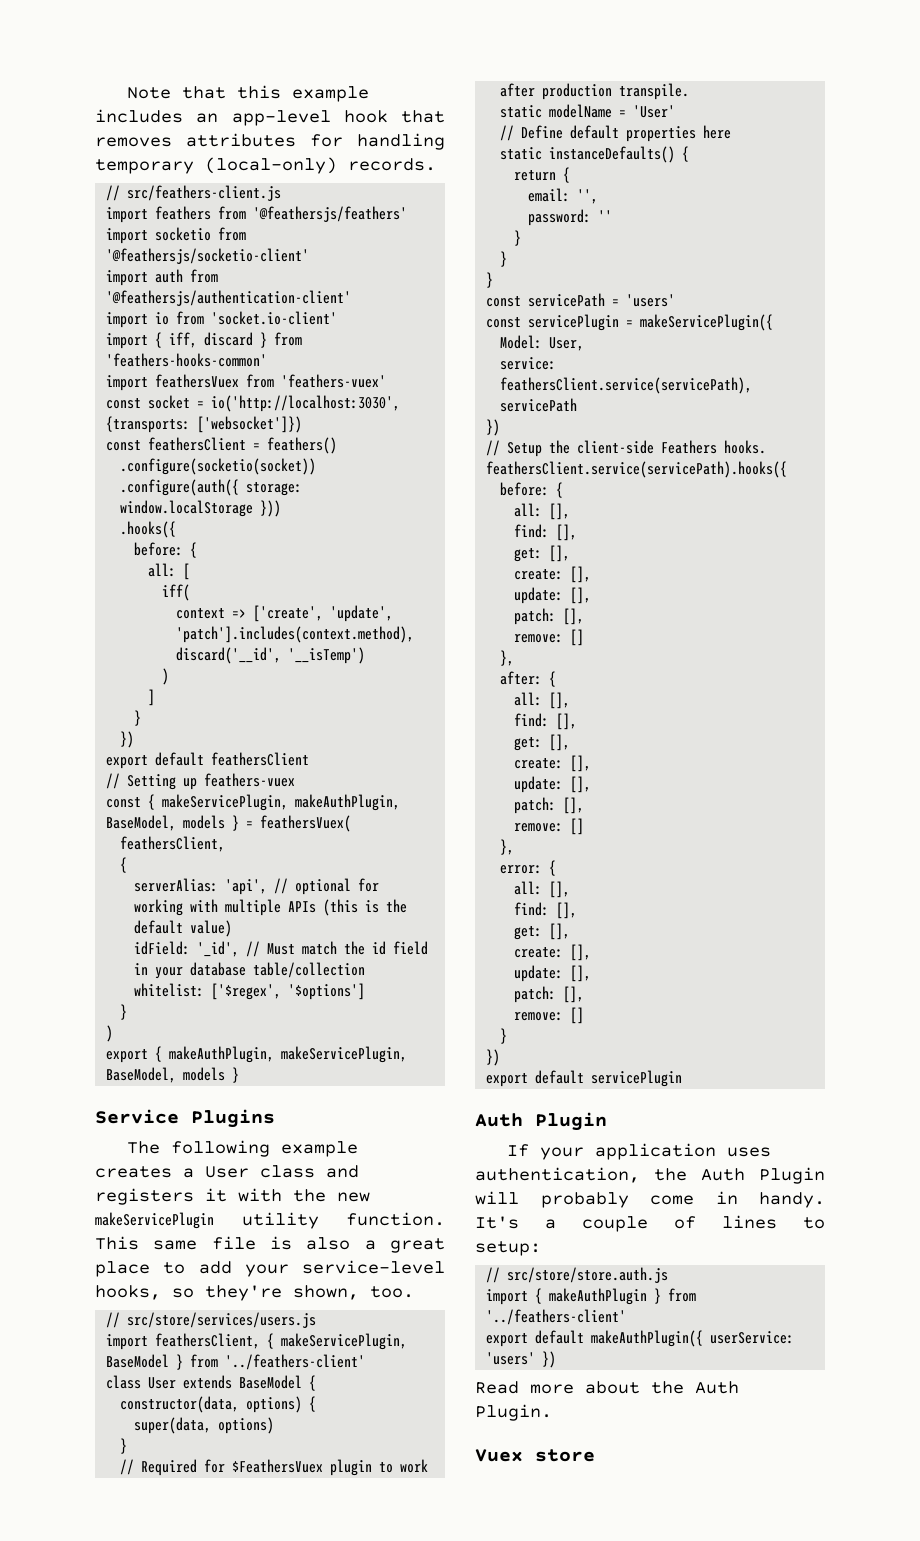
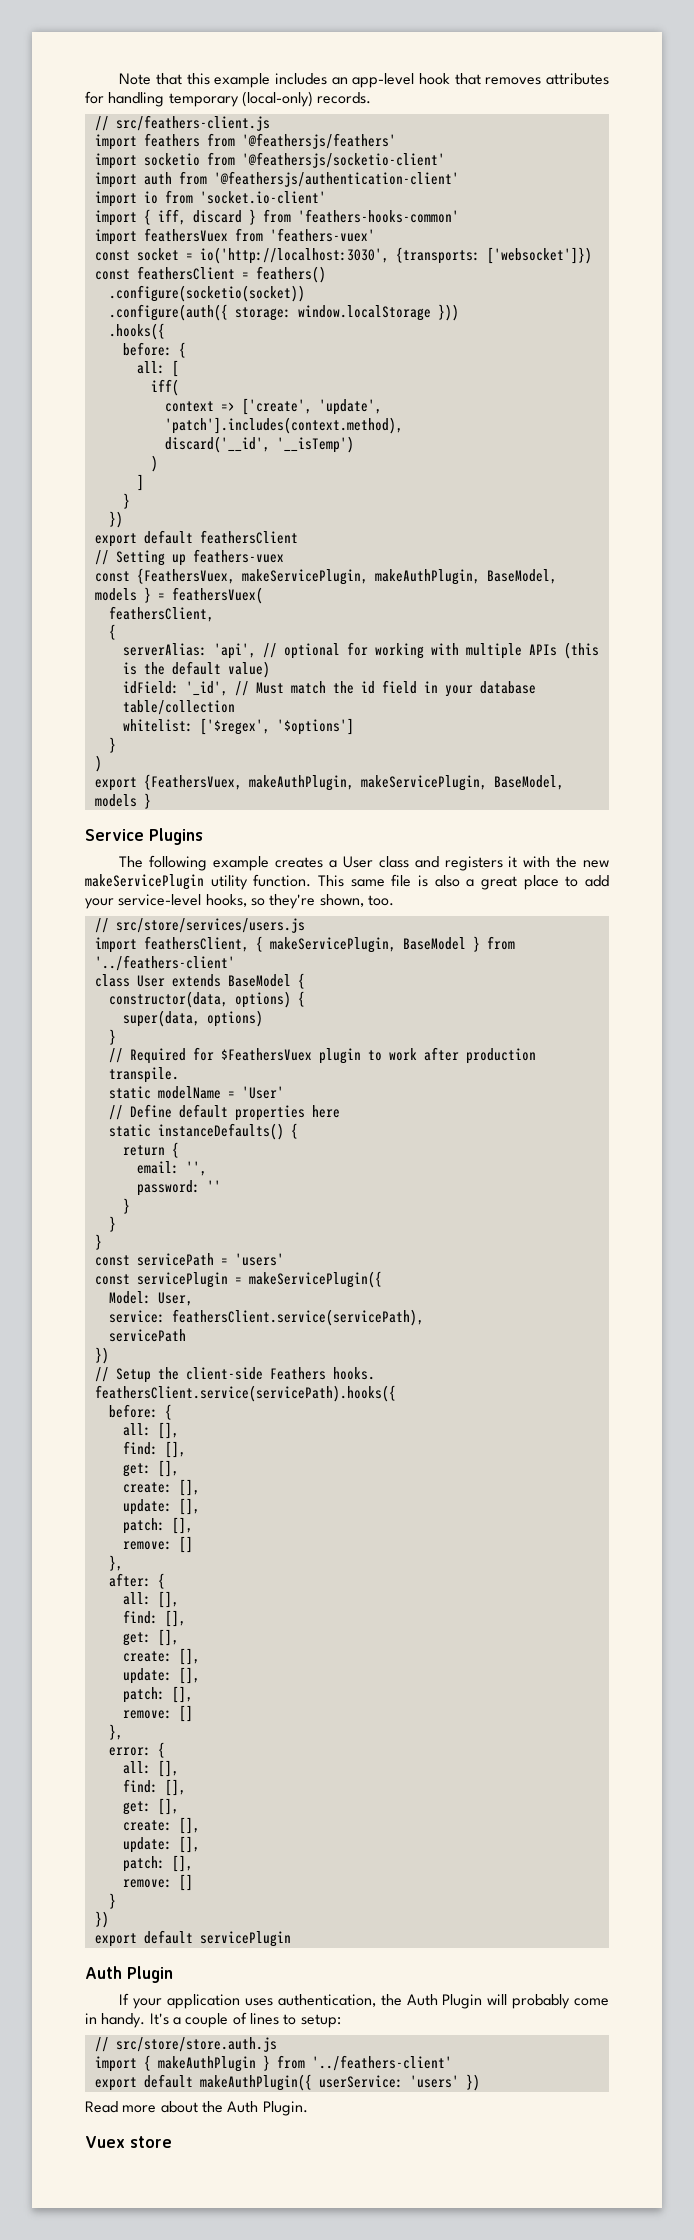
- const { makeServicePlugin, makeAuthPlugin, BaseModel, models } = feathersVuex(
+ const {FeathersVuex, makeServicePlugin, makeAuthPlugin, BaseModel, models } = feathersVuex(
- export { makeAuthPlugin, makeServicePlugin, BaseModel, models }
+ export {FeathersVuex, makeAuthPlugin, makeServicePlugin, BaseModel, models }

